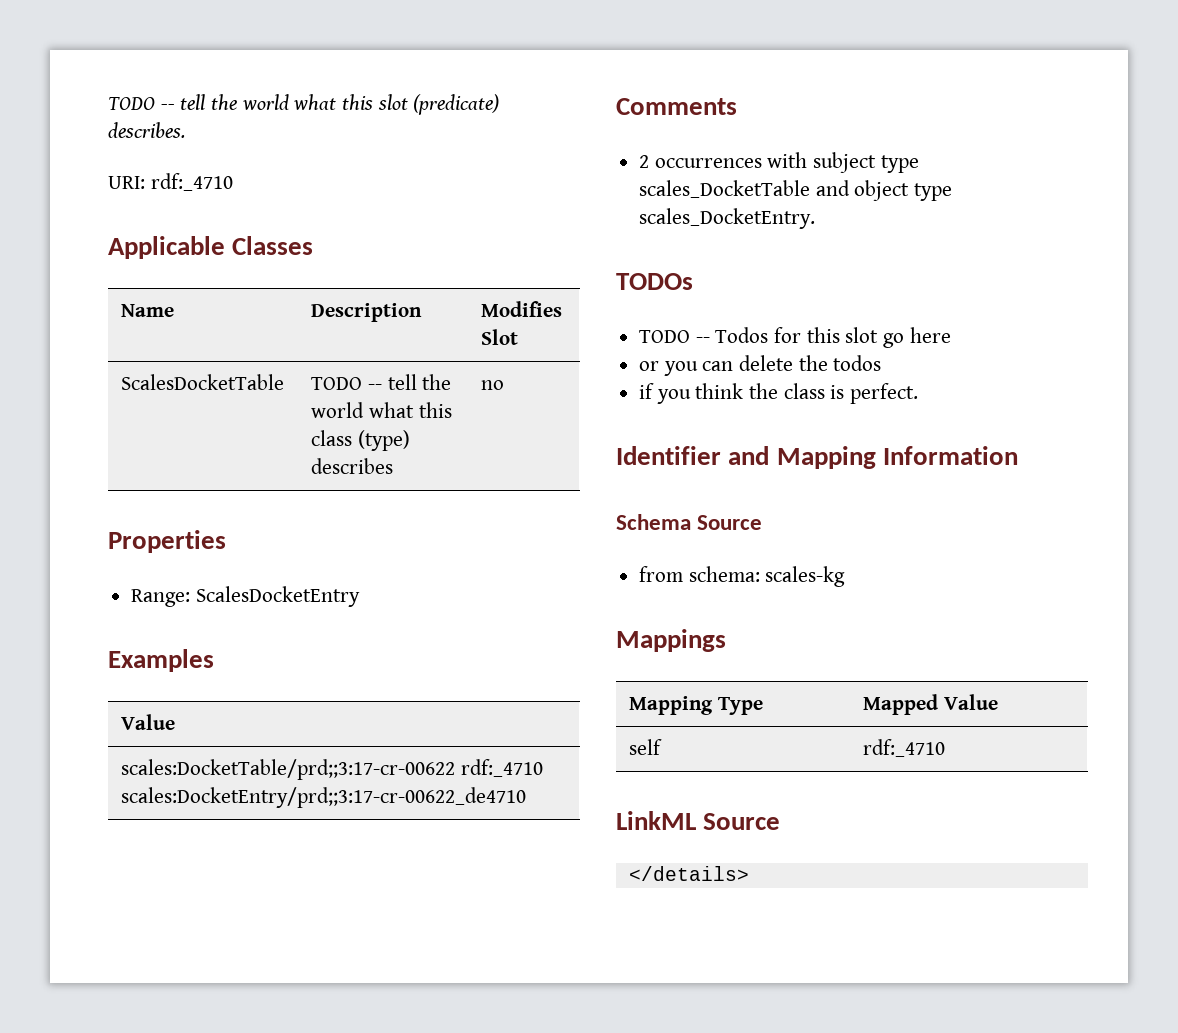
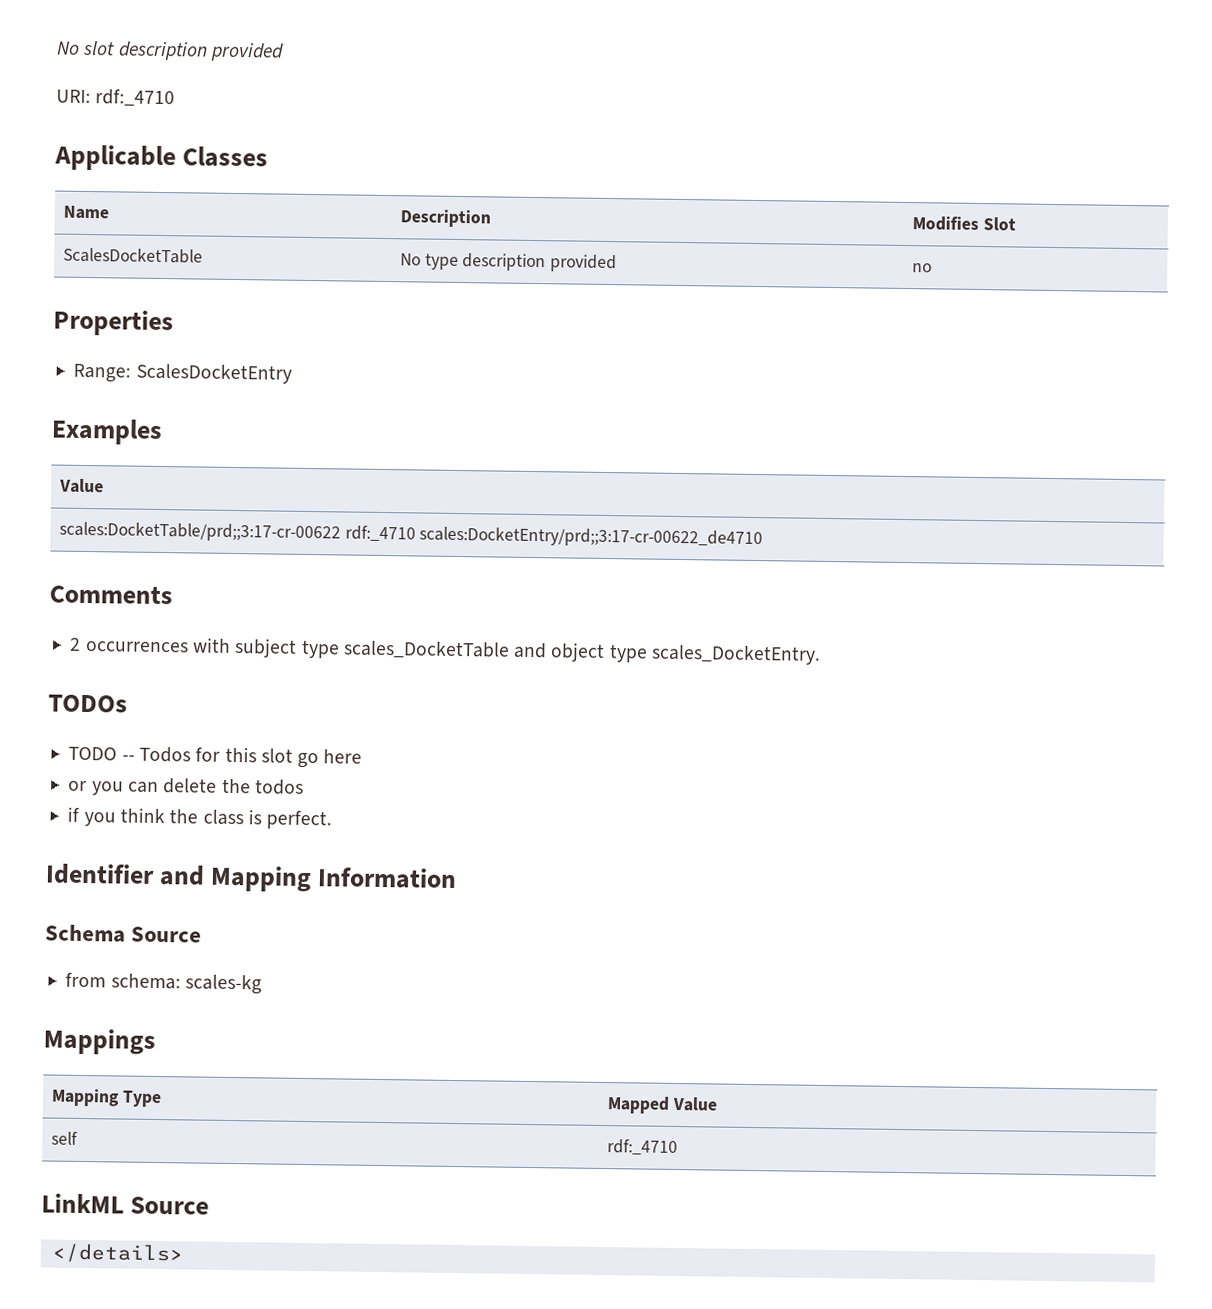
- TODO -- tell the world what this slot (predicate) describes.
+ No slot description provided
- ScalesDocketTable | TODO -- tell the world what this class (type) describes | no
+ ScalesDocketTable | No type description provided | no

